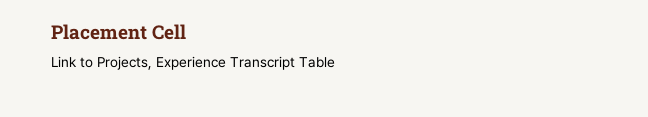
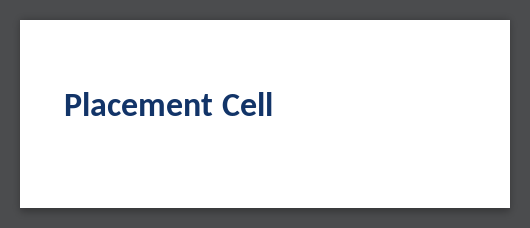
- Link to Projects, Experience Transcript Table

